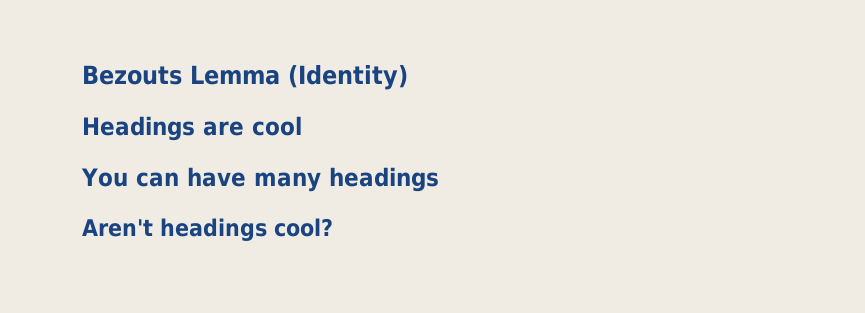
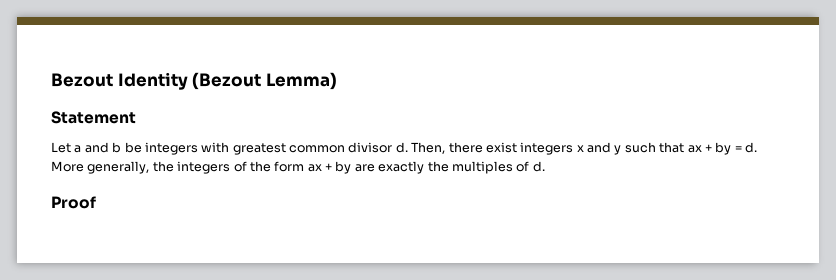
- Bezouts Lemma (Identity)
- Headings are cool
- You can have many headings
- Aren't headings cool?
+ Bezout Identity (Bezout Lemma)
+ Statement
+ Let a and b be integers with greatest common divisor d. Then, there exist integers x and y such that ax + by = d. More generally, the integers of the form ax + by are exactly the multiples of d.
+ Proof

